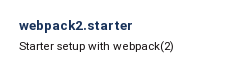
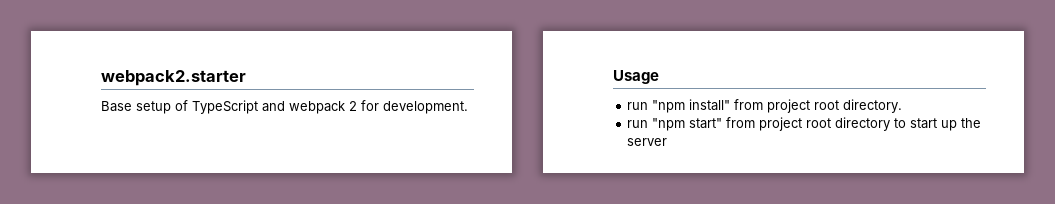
- Starter setup with webpack(2)
+ Base setup of TypeScript and webpack 2 for development.
+ Usage
+ run "npm install" from project root directory.
+ run "npm start" from project root directory to start up the server

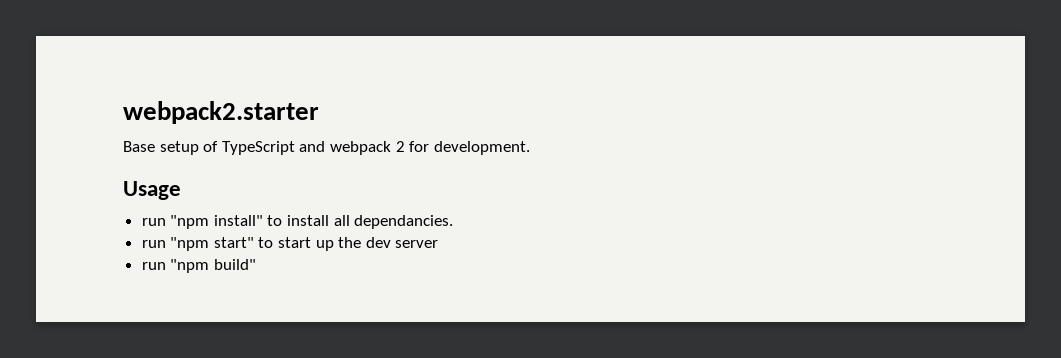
- run "npm install" from project root directory.
+ run "npm install" to install all dependancies.
- run "npm start" from project root directory to start up the server
+ run "npm start" to start up the dev server
+ run "npm build"

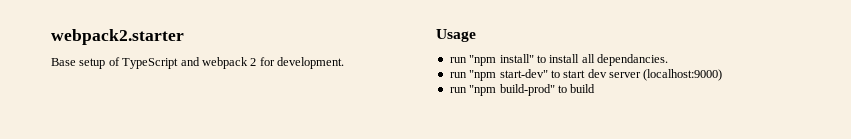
- run "npm start" to start up the dev server
- run "npm build"
+ run "npm start-dev" to start dev server (localhost:9000)
+ run "npm build-prod" to build

